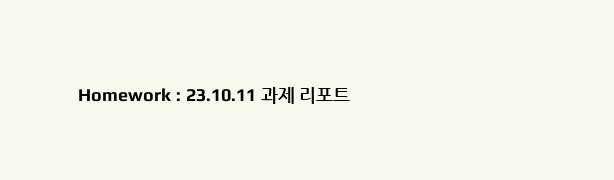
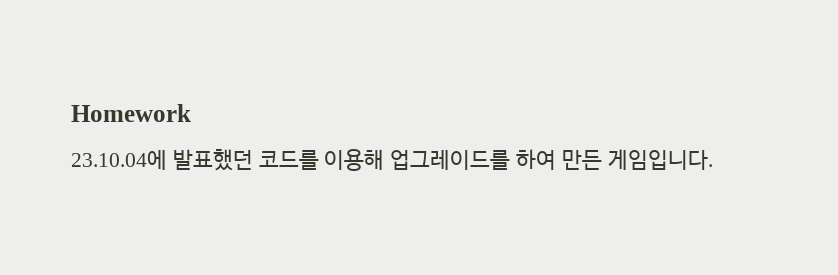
- Homework : 23.10.11 과제 리포트
+ Homework
+ 23.10.04에 발표했던 코드를 이용해 업그레이드를 하여 만든 게임입니다.

